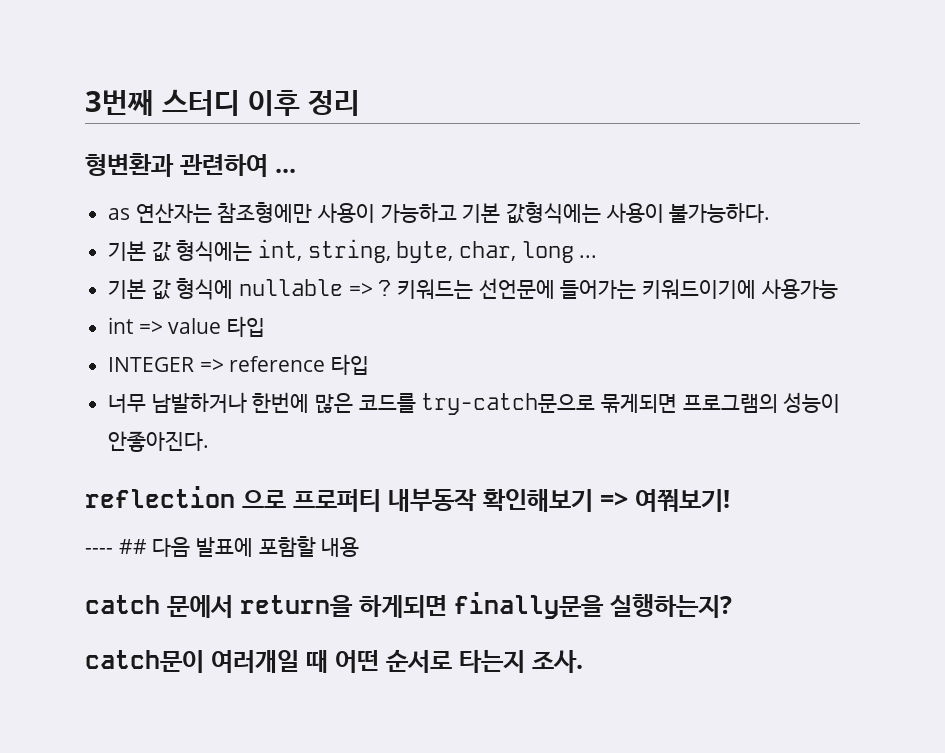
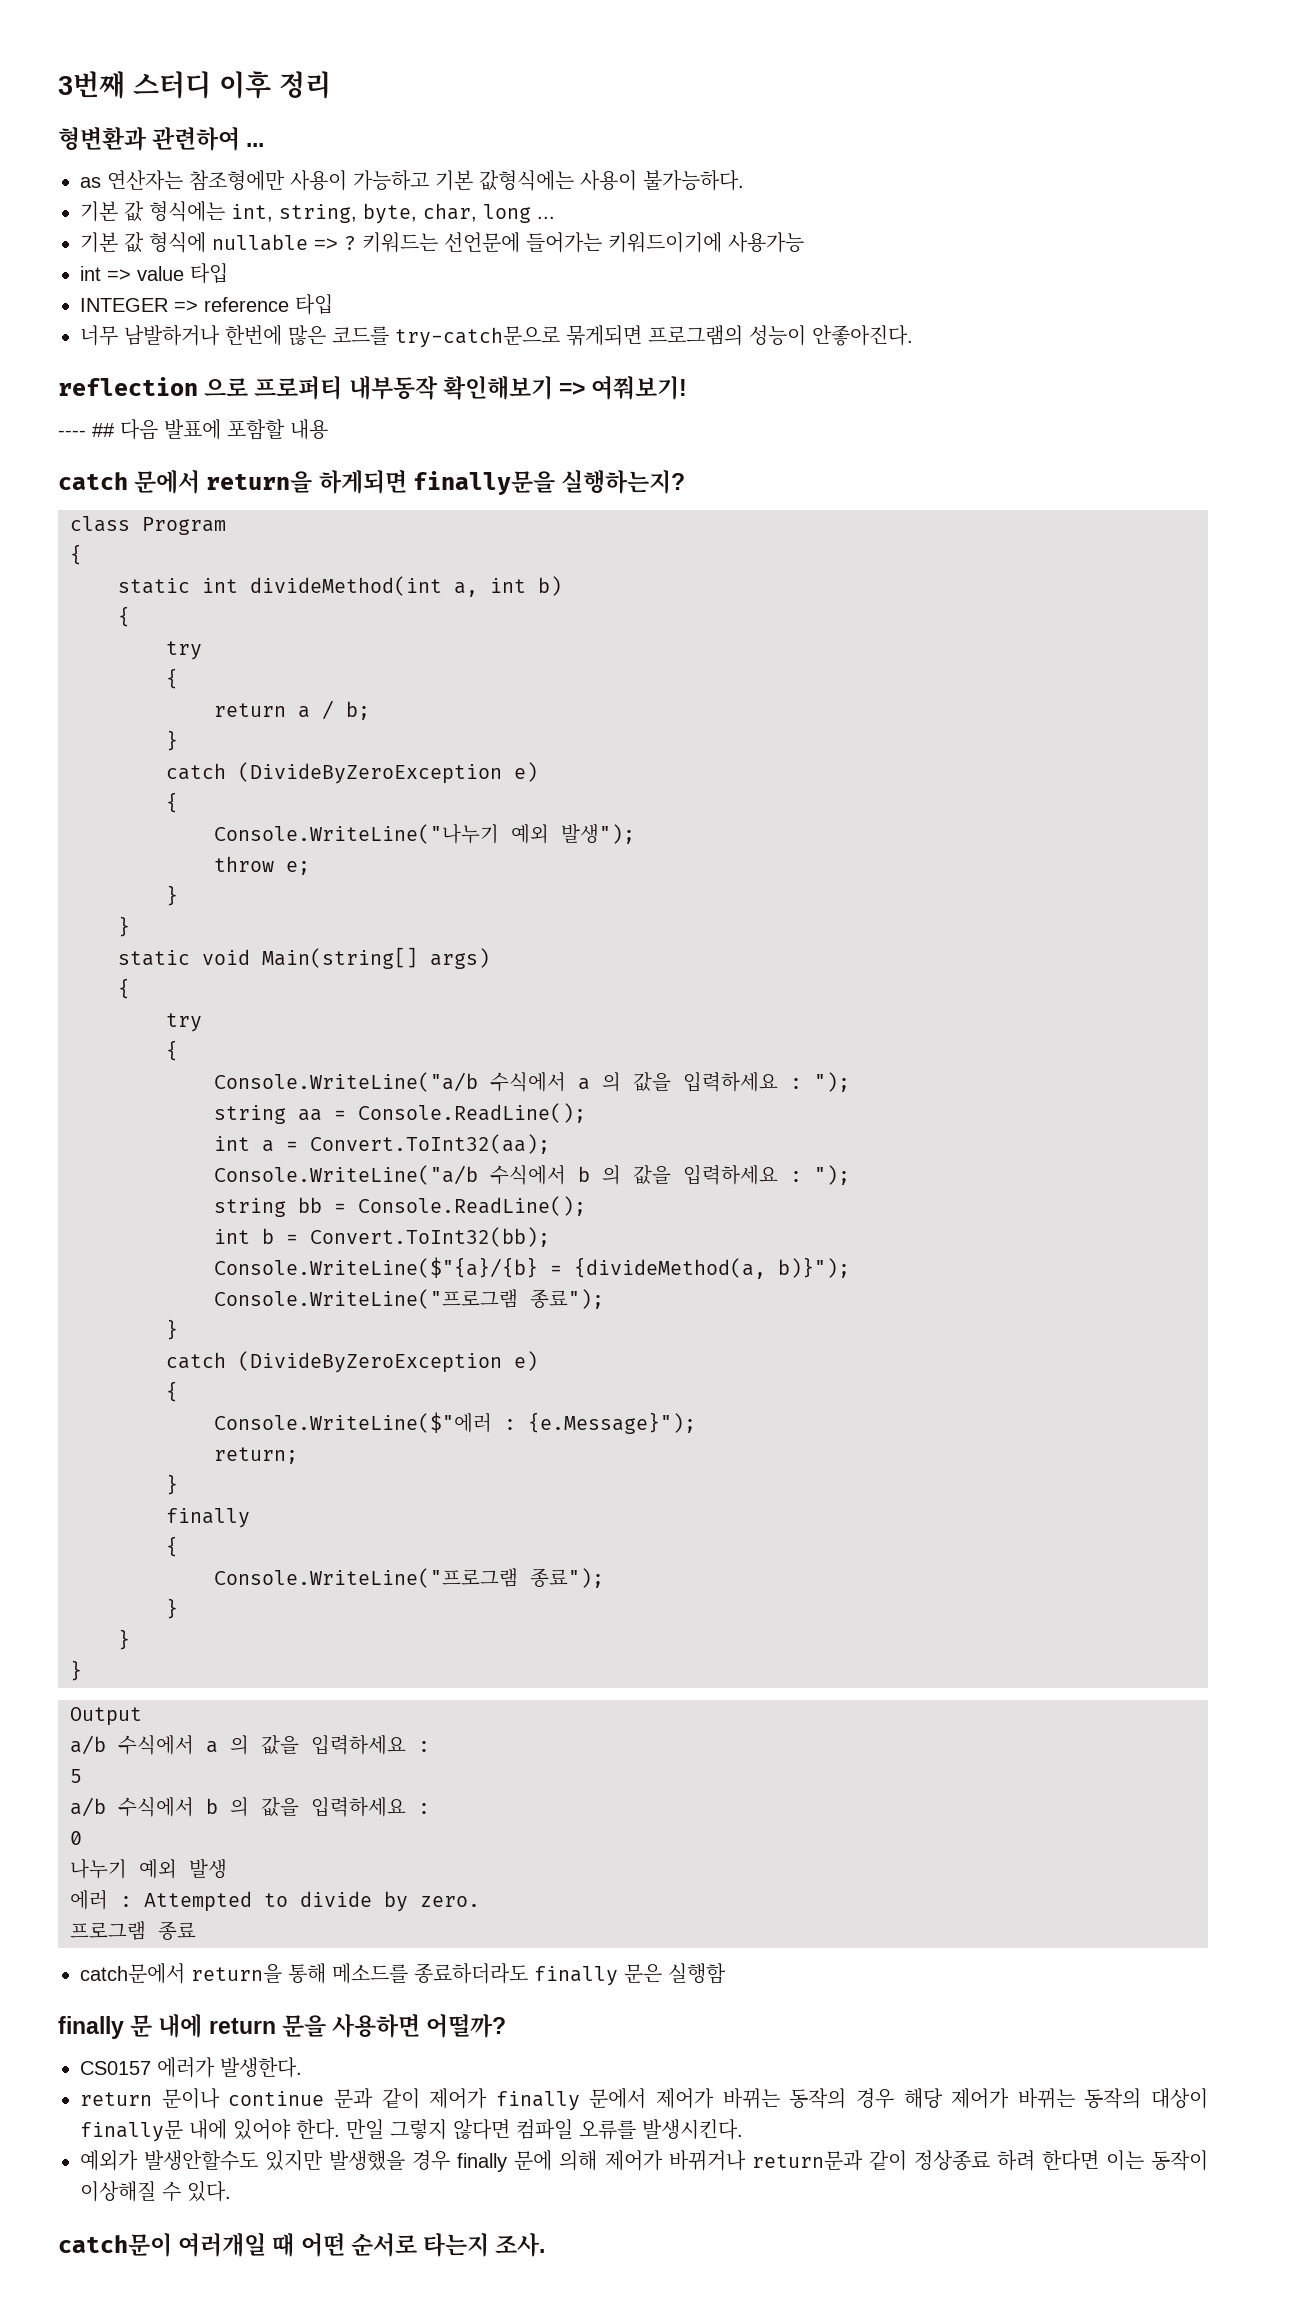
+ class Program
+ {
+ static int divideMethod(int a, int b)
+ {
+ try
+ {
+ return a / b;
+ }
+ catch (DivideByZeroException e)
+ {
+ Console.WriteLine("나누기 예외 발생");
+ throw e;
+ }
+ }
+ static void Main(string[] args)
+ {
+ try
+ {
+ Console.WriteLine("a/b 수식에서 a 의 값을 입력하세요 : ");
+ string aa = Console.ReadLine();
+ int a = Convert.ToInt32(aa);
+ Console.WriteLine("a/b 수식에서 b 의 값을 입력하세요 : ");
+ string bb = Console.ReadLine();
+ int b = Convert.ToInt32(bb);
+ Console.WriteLine($"{a}/{b} = {divideMethod(a, b)}");
+ Console.WriteLine("프로그램 종료");
+ }
+ catch (DivideByZeroException e)
+ {
+ Console.WriteLine($"에러 : {e.Message}");
+ return;
+ }
+ finally
+ {
+ Console.WriteLine("프로그램 종료");
+ }
+ }
+ }
+ Output
+ a/b 수식에서 a 의 값을 입력하세요 :
+ 5
+ a/b 수식에서 b 의 값을 입력하세요 :
+ 0
+ 나누기 예외 발생
+ 에러 : Attempted to divide by zero.
+ 프로그램 종료
+ catch문에서 return을 통해 메소드를 종료하더라도 finally 문은 실행함
+ finally 문 내에 return 문을 사용하면 어떨까?
+ CS0157 에러가 발생한다.
+ return 문이나 continue 문과 같이 제어가 finally 문에서 제어가 바뀌는 동작의 경우 해당 제어가 바뀌는 동작의 대상이 finally문 내에 있어야 한다. 만일 그렇지 않다면 컴파일 오류를 발생시킨다.
+ 예외가 발생안할수도 있지만 발생했을 경우 finally 문에 의해 제어가 바뀌거나 return문과 같이 정상종료 하려 한다면 이는 동작이 이상해질 수 있다.

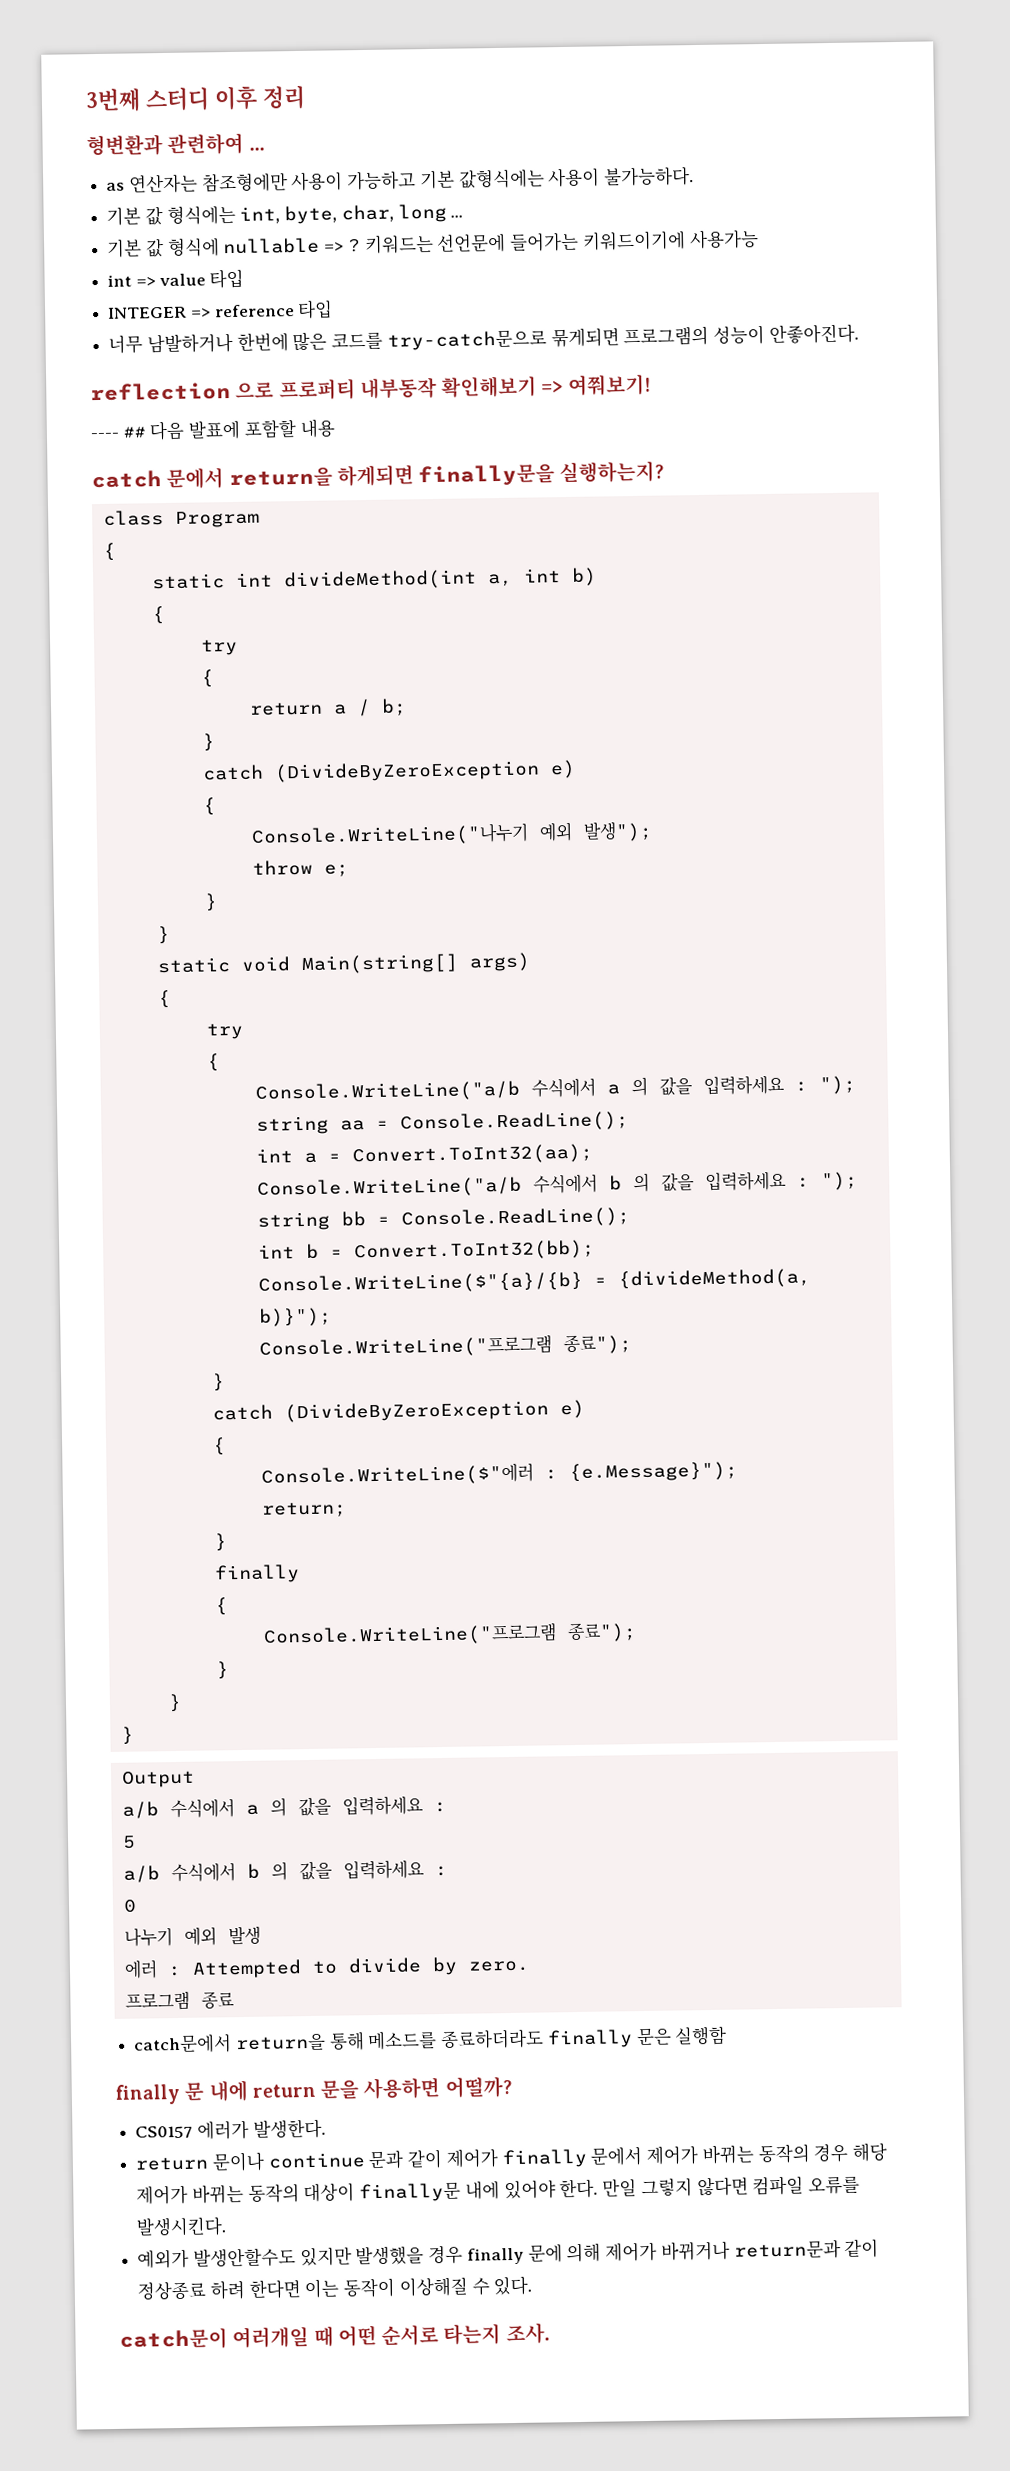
- 기본 값 형식에는 int, string, byte, char, long ...
+ 기본 값 형식에는 int, byte, char, long ...

